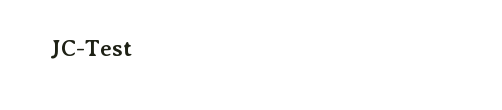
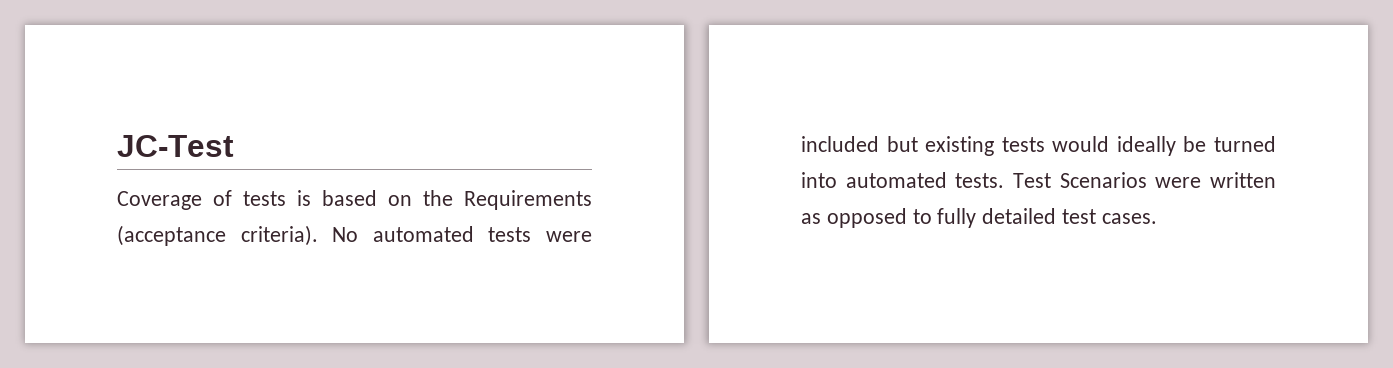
+ Coverage of tests is based on the Requirements (acceptance criteria). No automated tests were included but existing tests would ideally be turned into automated tests. Test Scenarios were written as opposed to fully detailed test cases.

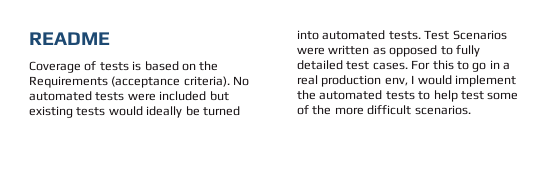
- JC-Test
+ README
+ For this to go in a real production env, I would implement the automated tests to help test some of the more difficult scenarios.

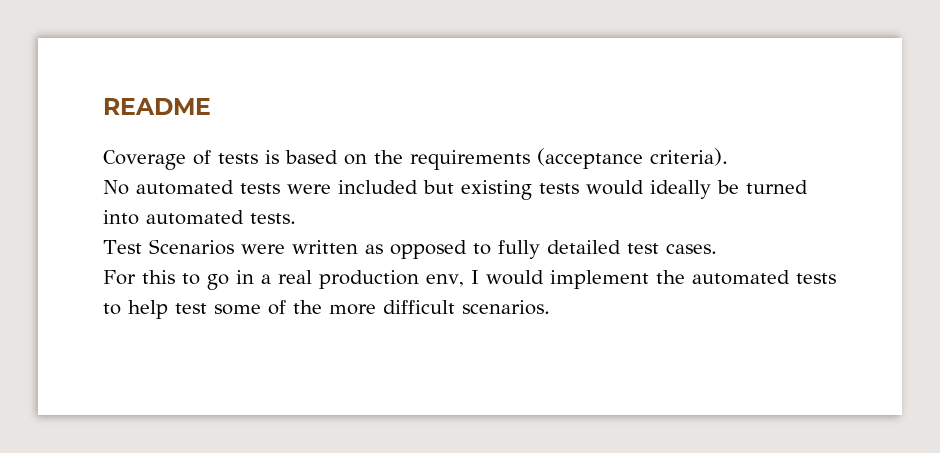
- Coverage of tests is based on the Requirements (acceptance criteria). No automated tests were included but existing tests would ideally be turned into automated tests. Test Scenarios were written as opposed to fully detailed test cases. For this to go in a real production env, I would implement the automated tests to help test some of the more difficult scenarios.
+ Coverage of tests is based on the requirements (acceptance criteria).
+ No automated tests were included but existing tests would ideally be turned into automated tests.
+ Test Scenarios were written as opposed to fully detailed test cases.
+ For this to go in a real production env, I would implement the automated tests to help test some of the more difficult scenarios.

